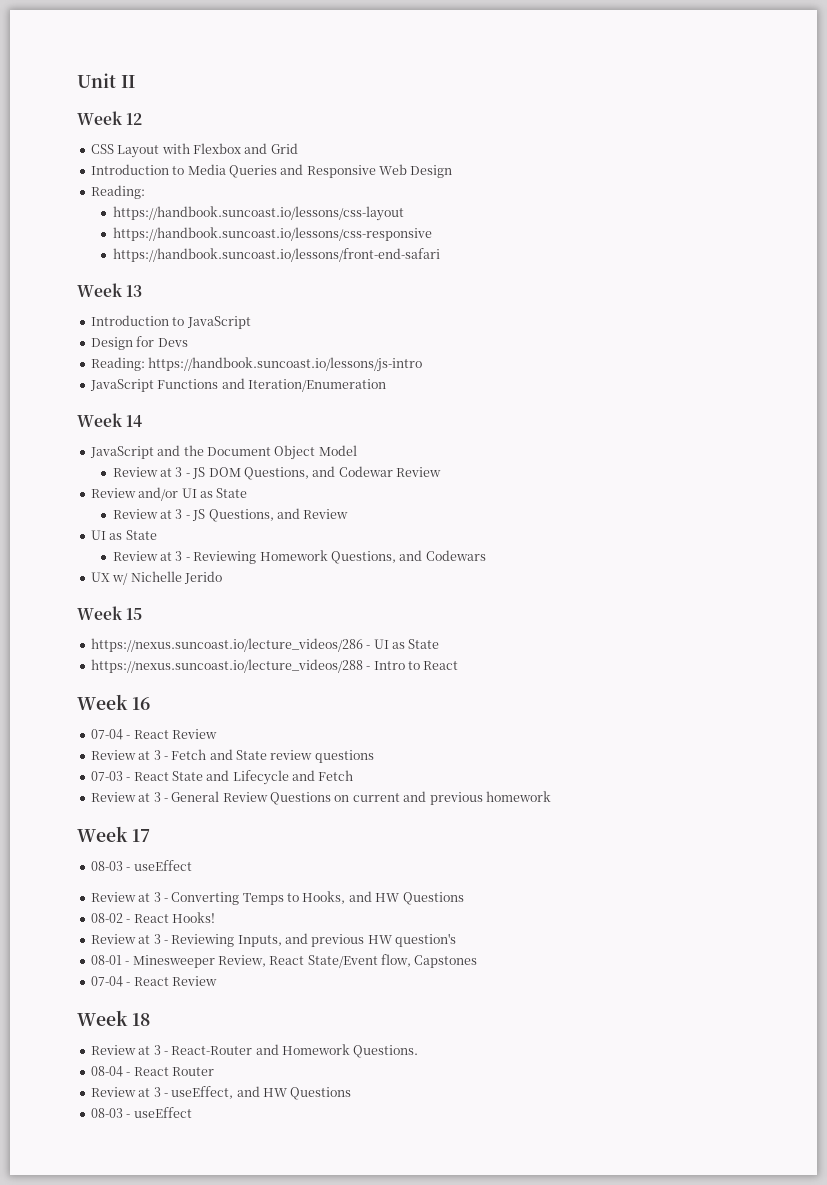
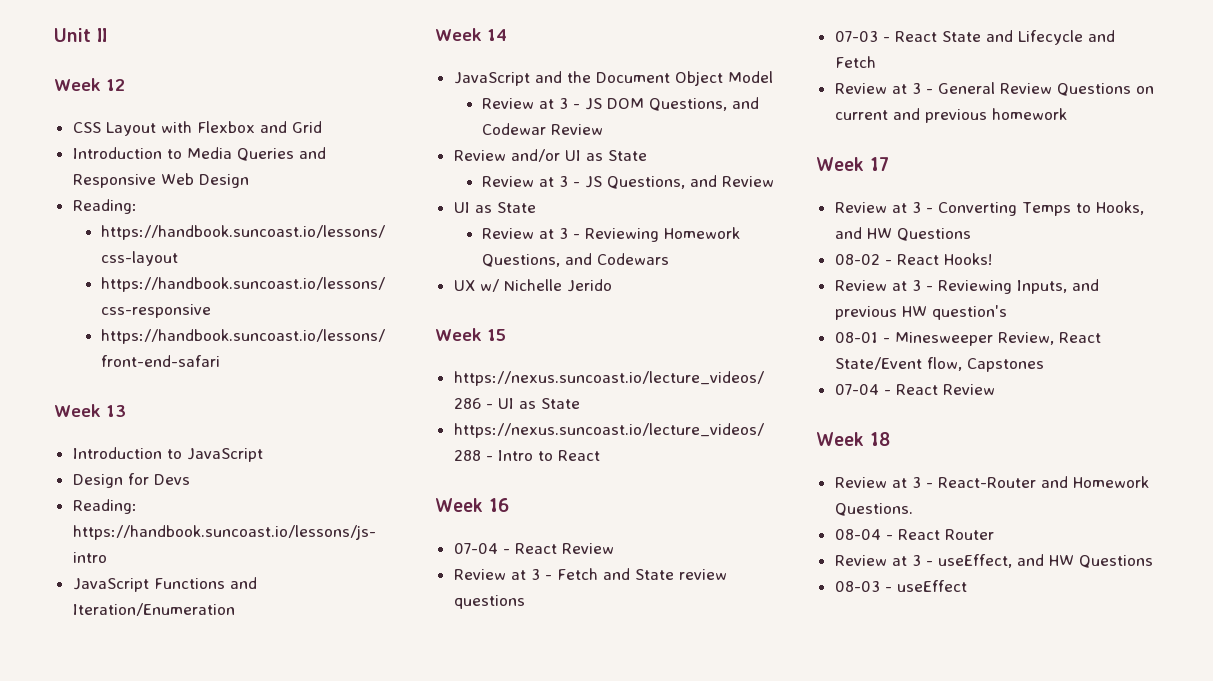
  Week 17
- 08-03 - useEffect

